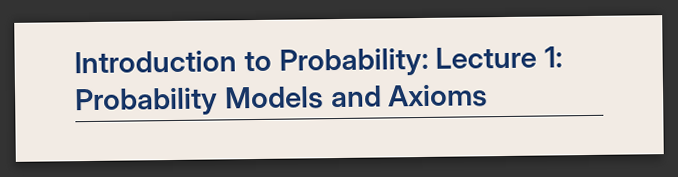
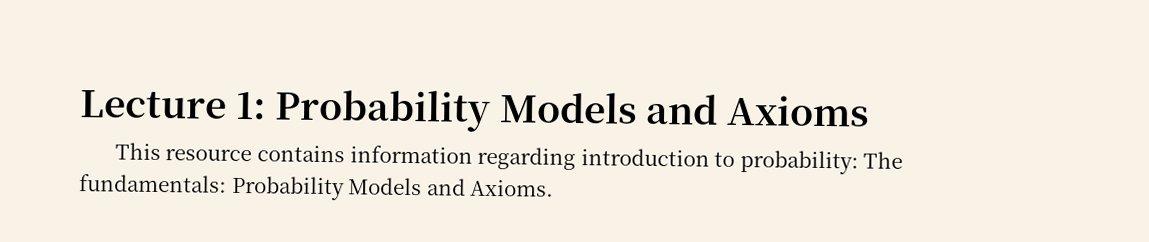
- Introduction to Probability: Lecture 1: Probability Models and Axioms
+ Lecture 1: Probability Models and Axioms
+ This resource contains information regarding introduction to probability: The fundamentals: Probability Models and Axioms.

